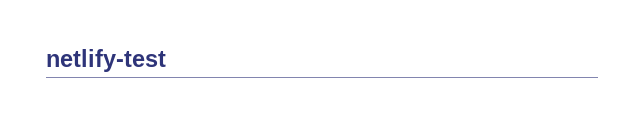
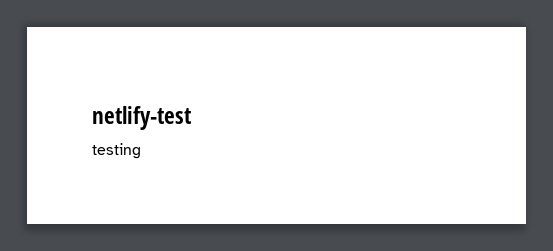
+ testing

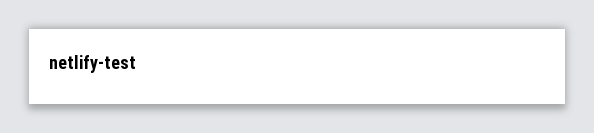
- testing

